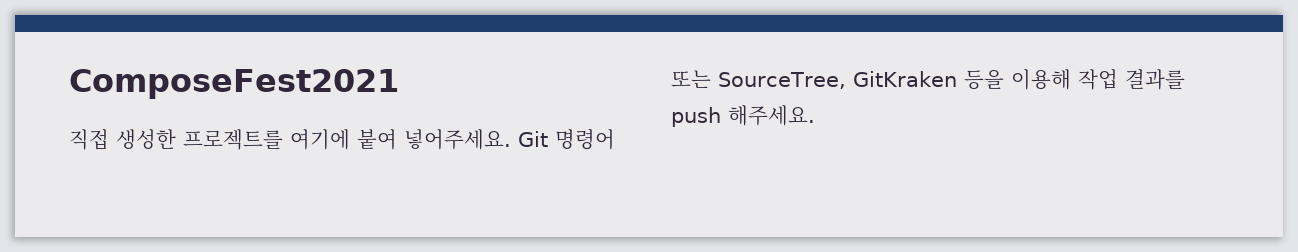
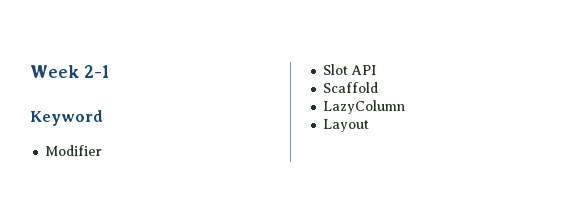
- ComposeFest2021
- 직접 생성한 프로젝트를 여기에 붙여 넣어주세요. Git 명령어 또는 SourceTree, GitKraken 등을 이용해 작업 결과를 push 해주세요.
+ Week 2-1
+ Keyword
+ Modifier
+ Slot API
+ Scaffold
+ LazyColumn
+ Layout

